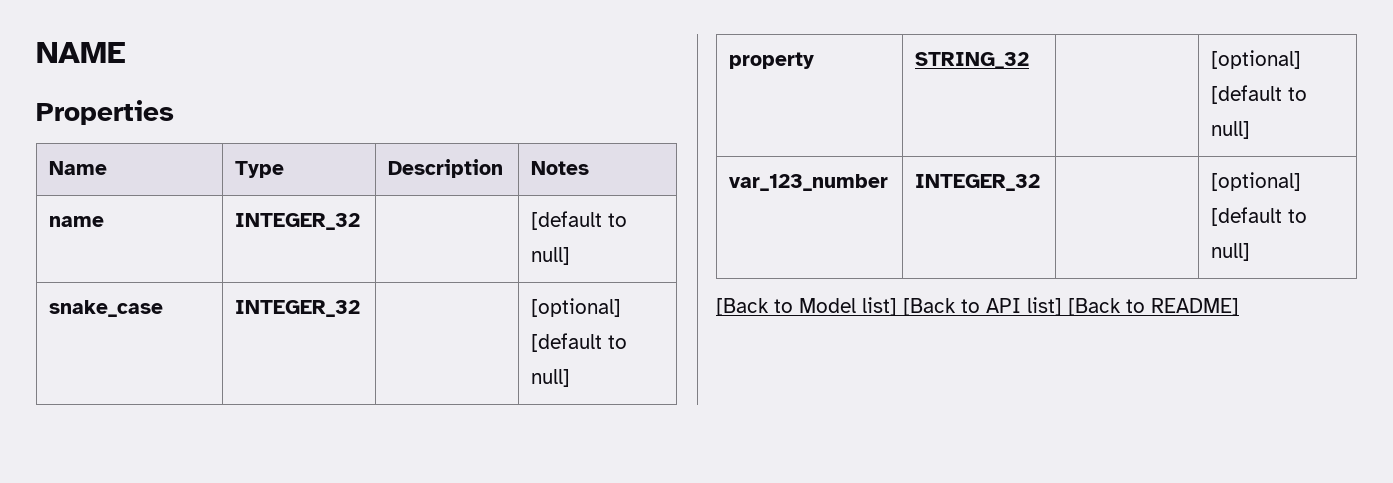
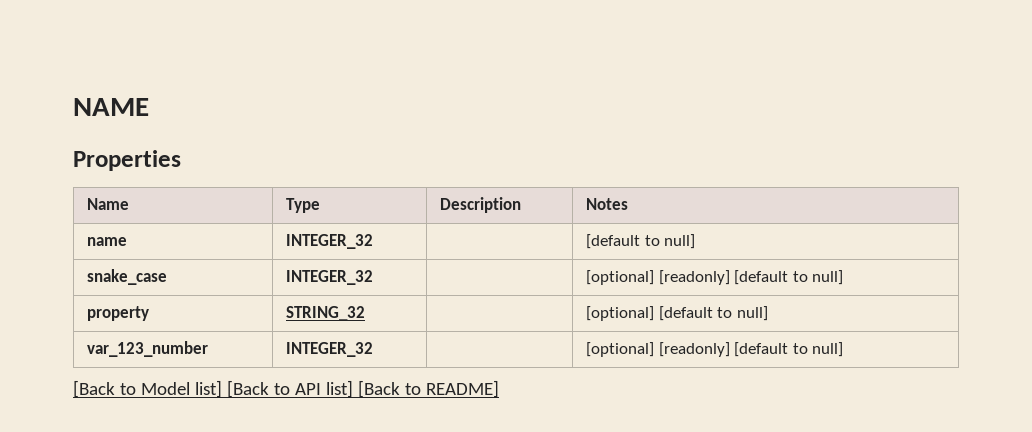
- snake_case | INTEGER_32 | | [optional] [default to null]
+ snake_case | INTEGER_32 | | [optional] [readonly] [default to null]
- var_123_number | INTEGER_32 | | [optional] [default to null]
+ var_123_number | INTEGER_32 | | [optional] [readonly] [default to null]

